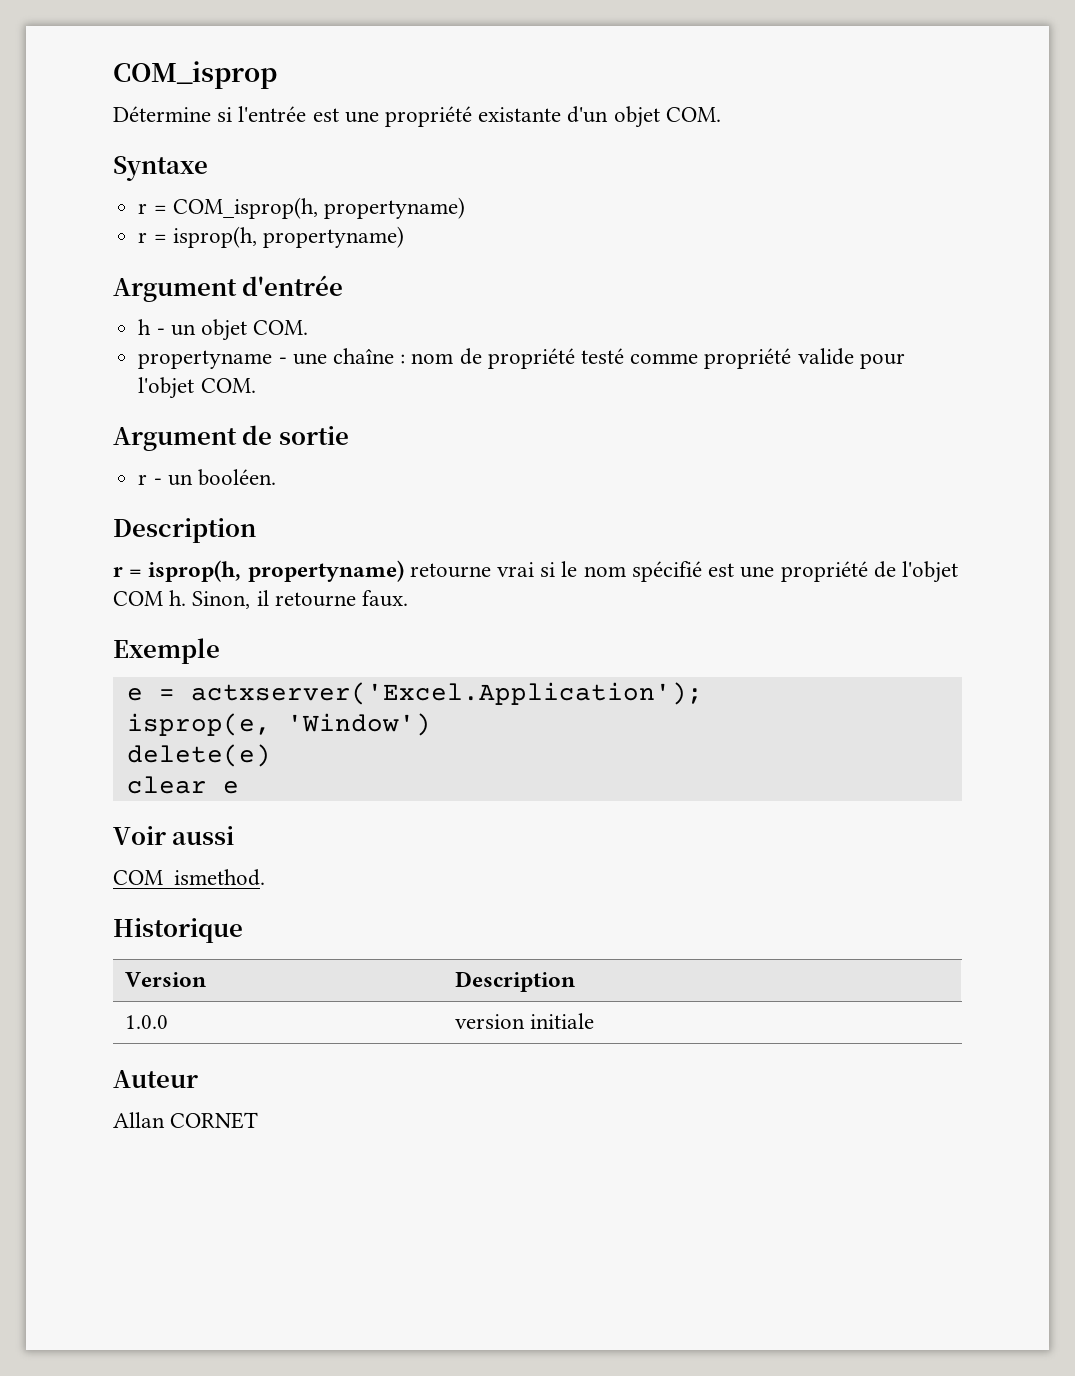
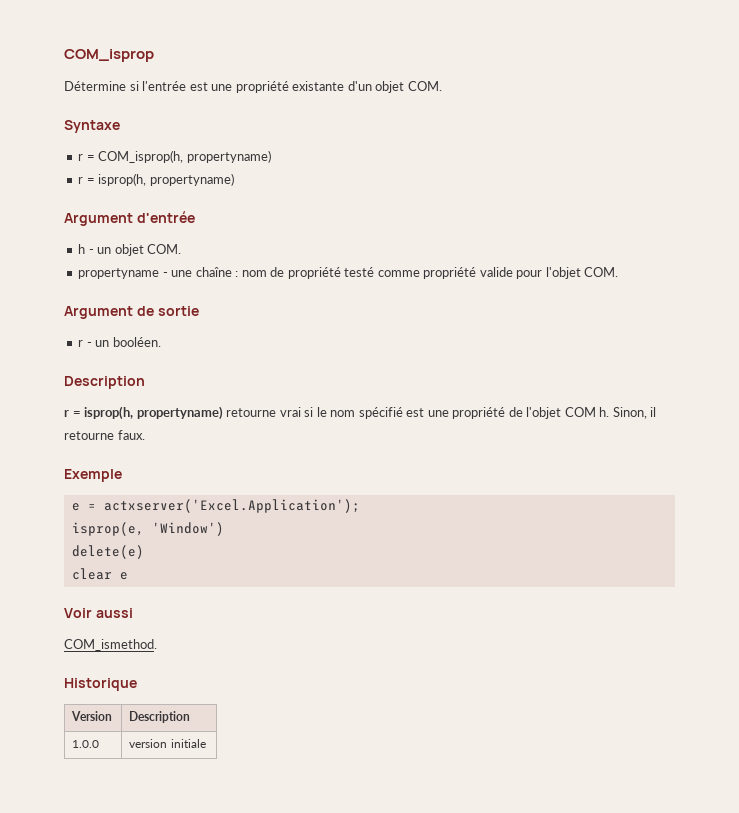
- Auteur
- Allan CORNET

